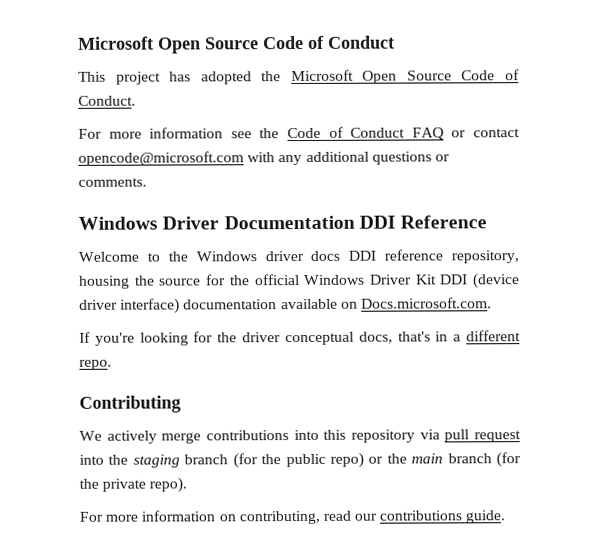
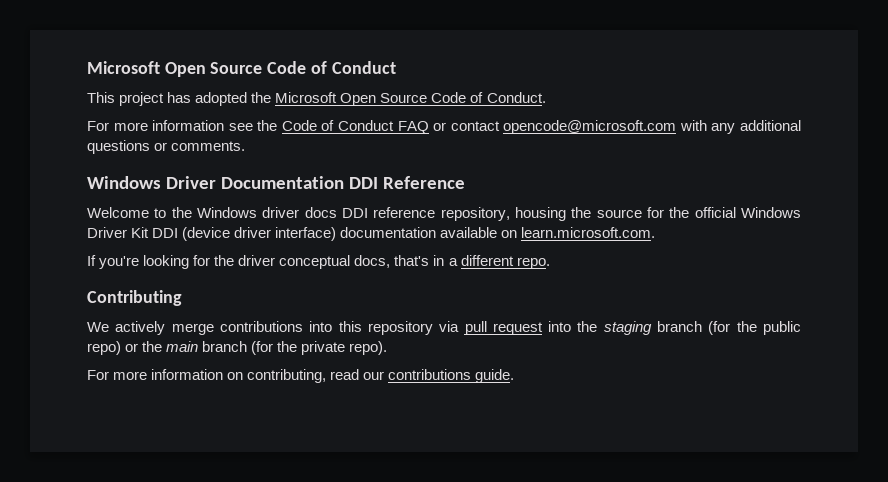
- Welcome to the Windows driver docs DDI reference repository, housing the source for the official Windows Driver Kit DDI (device driver interface) documentation available on Docs.microsoft.com.
+ Welcome to the Windows driver docs DDI reference repository, housing the source for the official Windows Driver Kit DDI (device driver interface) documentation available on learn.microsoft.com.

